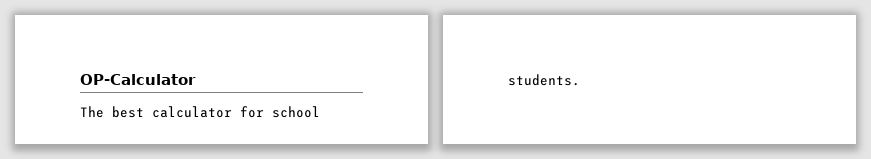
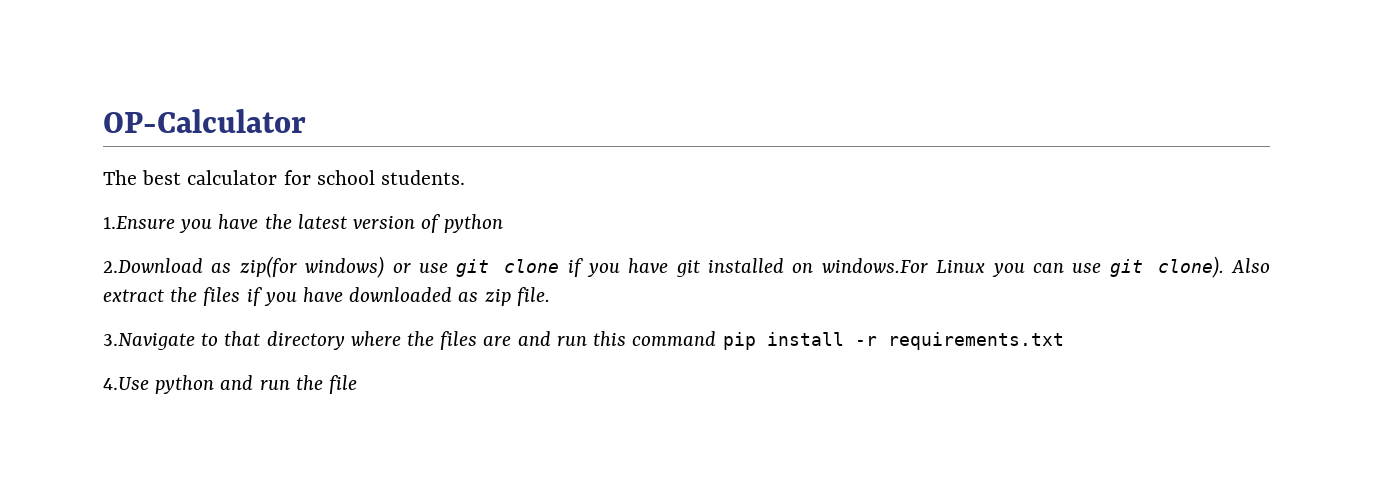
+ 1.Ensure you have the latest version of python
+ 2.Download as zip(for windows) or use git clone if you have git installed on windows.For Linux you can use git clone). Also extract the files if you have downloaded as zip file.
+ 3.Navigate to that directory where the files are and run this command pip install -r requirements.txt
+ 4.Use python and run the file

